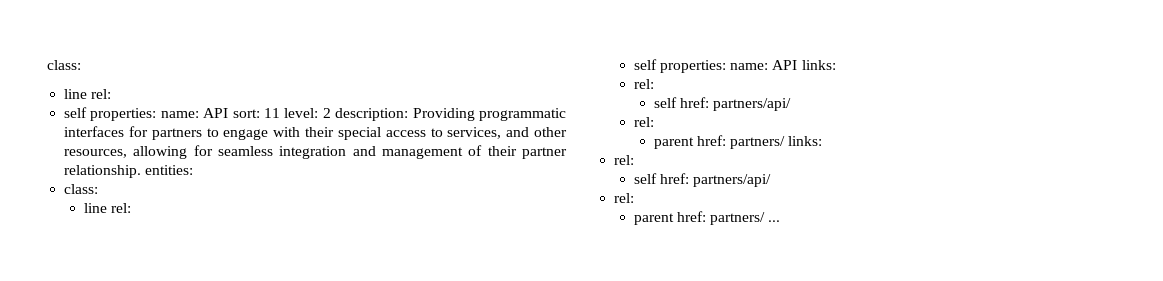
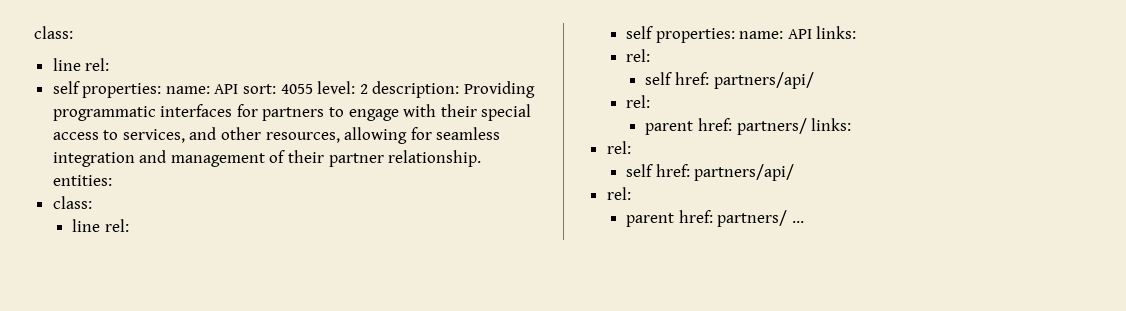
- self properties: name: API sort: 11 level: 2 description: Providing programmatic interfaces for partners to engage with their special access to services, and other resources, allowing for seamless integration and management of their partner relationship. entities:
+ self properties: name: API sort: 4055 level: 2 description: Providing programmatic interfaces for partners to engage with their special access to services, and other resources, allowing for seamless integration and management of their partner relationship. entities:

